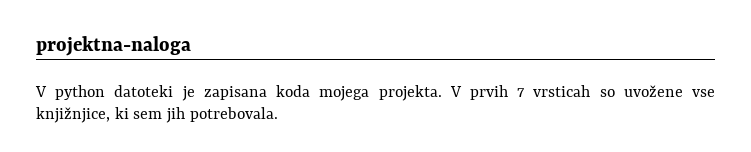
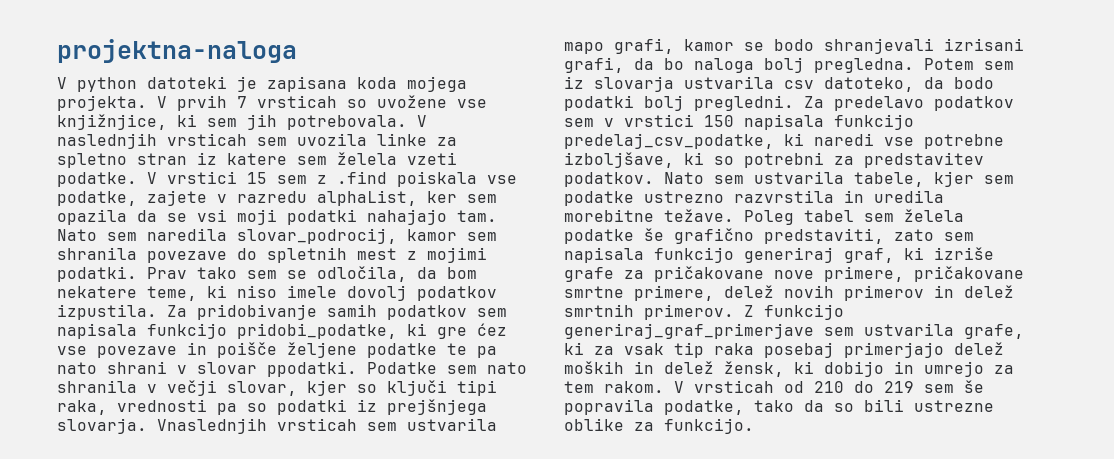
+ V naslednjih vrsticah sem uvozila linke za spletno stran iz katere sem želela vzeti podatke. V vrstici 15 sem z .find poiskala vse podatke, zajete v razredu alphaList, ker sem opazila da se vsi moji podatki nahajajo tam. Nato sem naredila slovar_podrocij, kamor sem shranila povezave do spletnih mest z mojimi podatki. Prav tako sem se odločila, da bom nekatere teme, ki niso imele dovolj podatkov izpustila. Za pridobivanje samih podatkov sem napisala funkcijo pridobi_podatke, ki gre ćez vse povezave in poišče željene podatke te pa nato shrani v slovar ppodatki. Podatke sem nato shranila v večji slovar, kjer so ključi tipi raka, vrednosti pa so podatki iz prejšnjega slovarja. Vnaslednjih vrsticah sem ustvarila mapo grafi, kamor se bodo shranjevali izrisani grafi, da bo naloga bolj pregledna. Potem sem iz slovarja ustvarila csv datoteko, da bodo podatki bolj pregledni. Za predelavo podatkov sem v vrstici 150 napisala funkcijo predelaj_csv_podatke, ki naredi vse potrebne izboljšave, ki so potrebni za predstavitev podatkov. Nato sem ustvarila tabele, kjer sem podatke ustrezno razvrstila in uredila morebitne težave. Poleg tabel sem želela podatke še grafično predstaviti, zato sem napisala funkcijo generiraj graf, ki izriše grafe za pričakovane nove primere, pričakovane smrtne primere, delež novih primerov in delež smrtnih primerov. Z funkcijo generiraj_graf_primerjave sem ustvarila grafe, ki za vsak tip raka posebaj primerjajo delež moških in delež žensk, ki dobijo in umrejo za tem rakom. V vrsticah od 210 do 219 sem še popravila podatke, tako da so bili ustrezne oblike za funkcijo.

